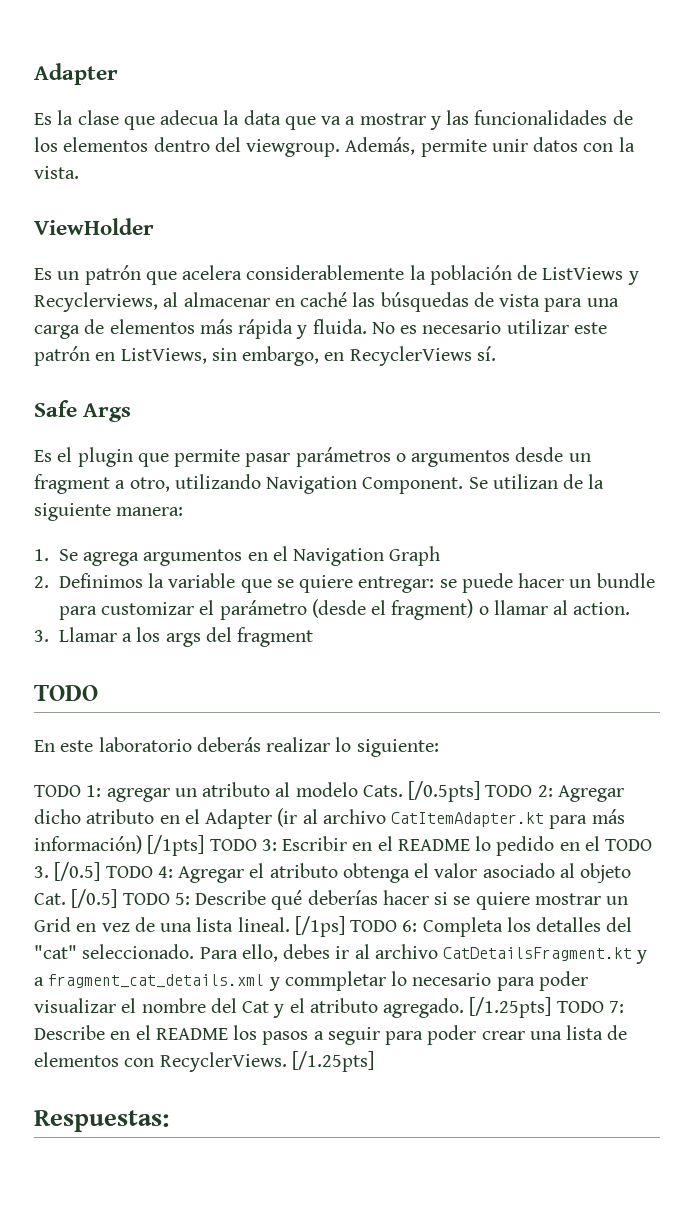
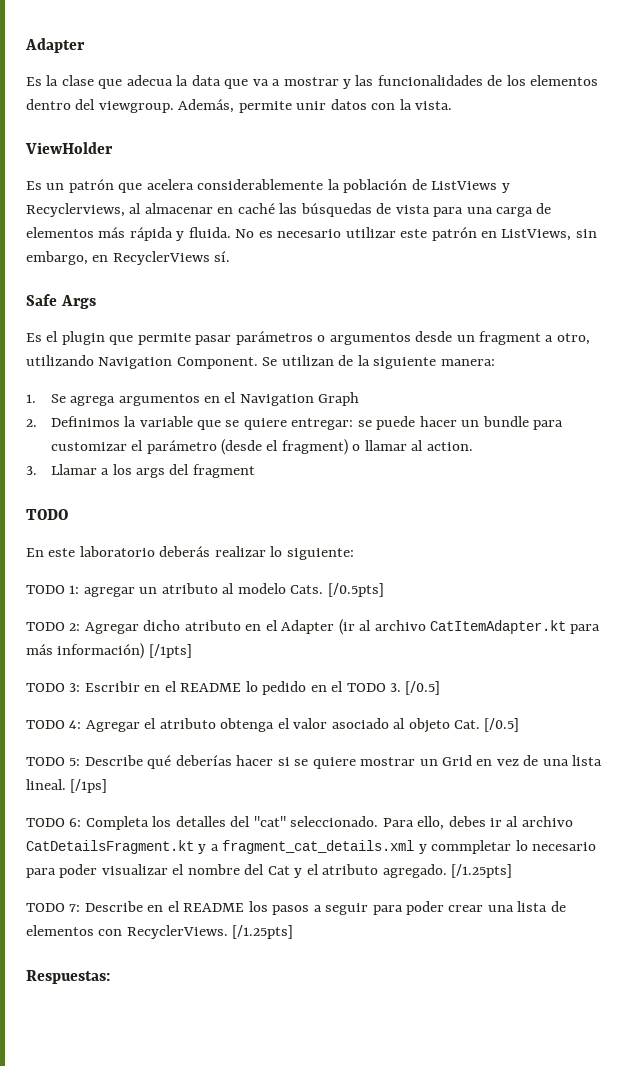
- [/0.5pts] TODO 2:
+ [/0.5pts]
+ TODO 2:
- Agregar dicho atributo en el Adapter (ir al archivo CatItemAdapter.kt para más información) [/1pts] TODO 3:
+ Agregar dicho atributo en el Adapter (ir al archivo CatItemAdapter.kt para más información) [/1pts]
+ TODO 3:
- Escribir en el README lo pedido en el TODO 3. [/0.5] TODO 4:
+ Escribir en el README lo pedido en el TODO 3. [/0.5]
+ TODO 4:
- Agregar el atributo obtenga el valor asociado al objeto Cat. [/0.5] TODO 5:
+ Agregar el atributo obtenga el valor asociado al objeto Cat. [/0.5]
+ TODO 5:
- [/1ps] TODO 6: Completa los detalles del "cat" seleccionado.
+ [/1ps]
+ TODO 6: Completa los detalles del "cat" seleccionado.
- Para ello, debes ir al archivo CatDetailsFragment.kt y a fragment_cat_details.xml y commpletar lo necesario para poder visualizar el nombre del Cat y el atributo agregado. [/1.25pts] TODO 7: Describe en el README los pasos a seguir para poder crear una lista de elementos con RecyclerViews.
+ Para ello, debes ir al archivo CatDetailsFragment.kt y a fragment_cat_details.xml y commpletar lo necesario para poder visualizar el nombre del Cat y el atributo agregado. [/1.25pts]
+ TODO 7: Describe en el README los pasos a seguir para poder crear una lista de elementos con RecyclerViews.

